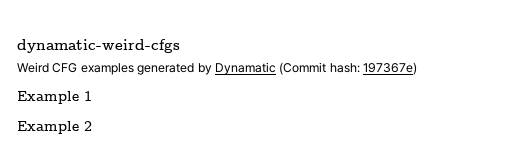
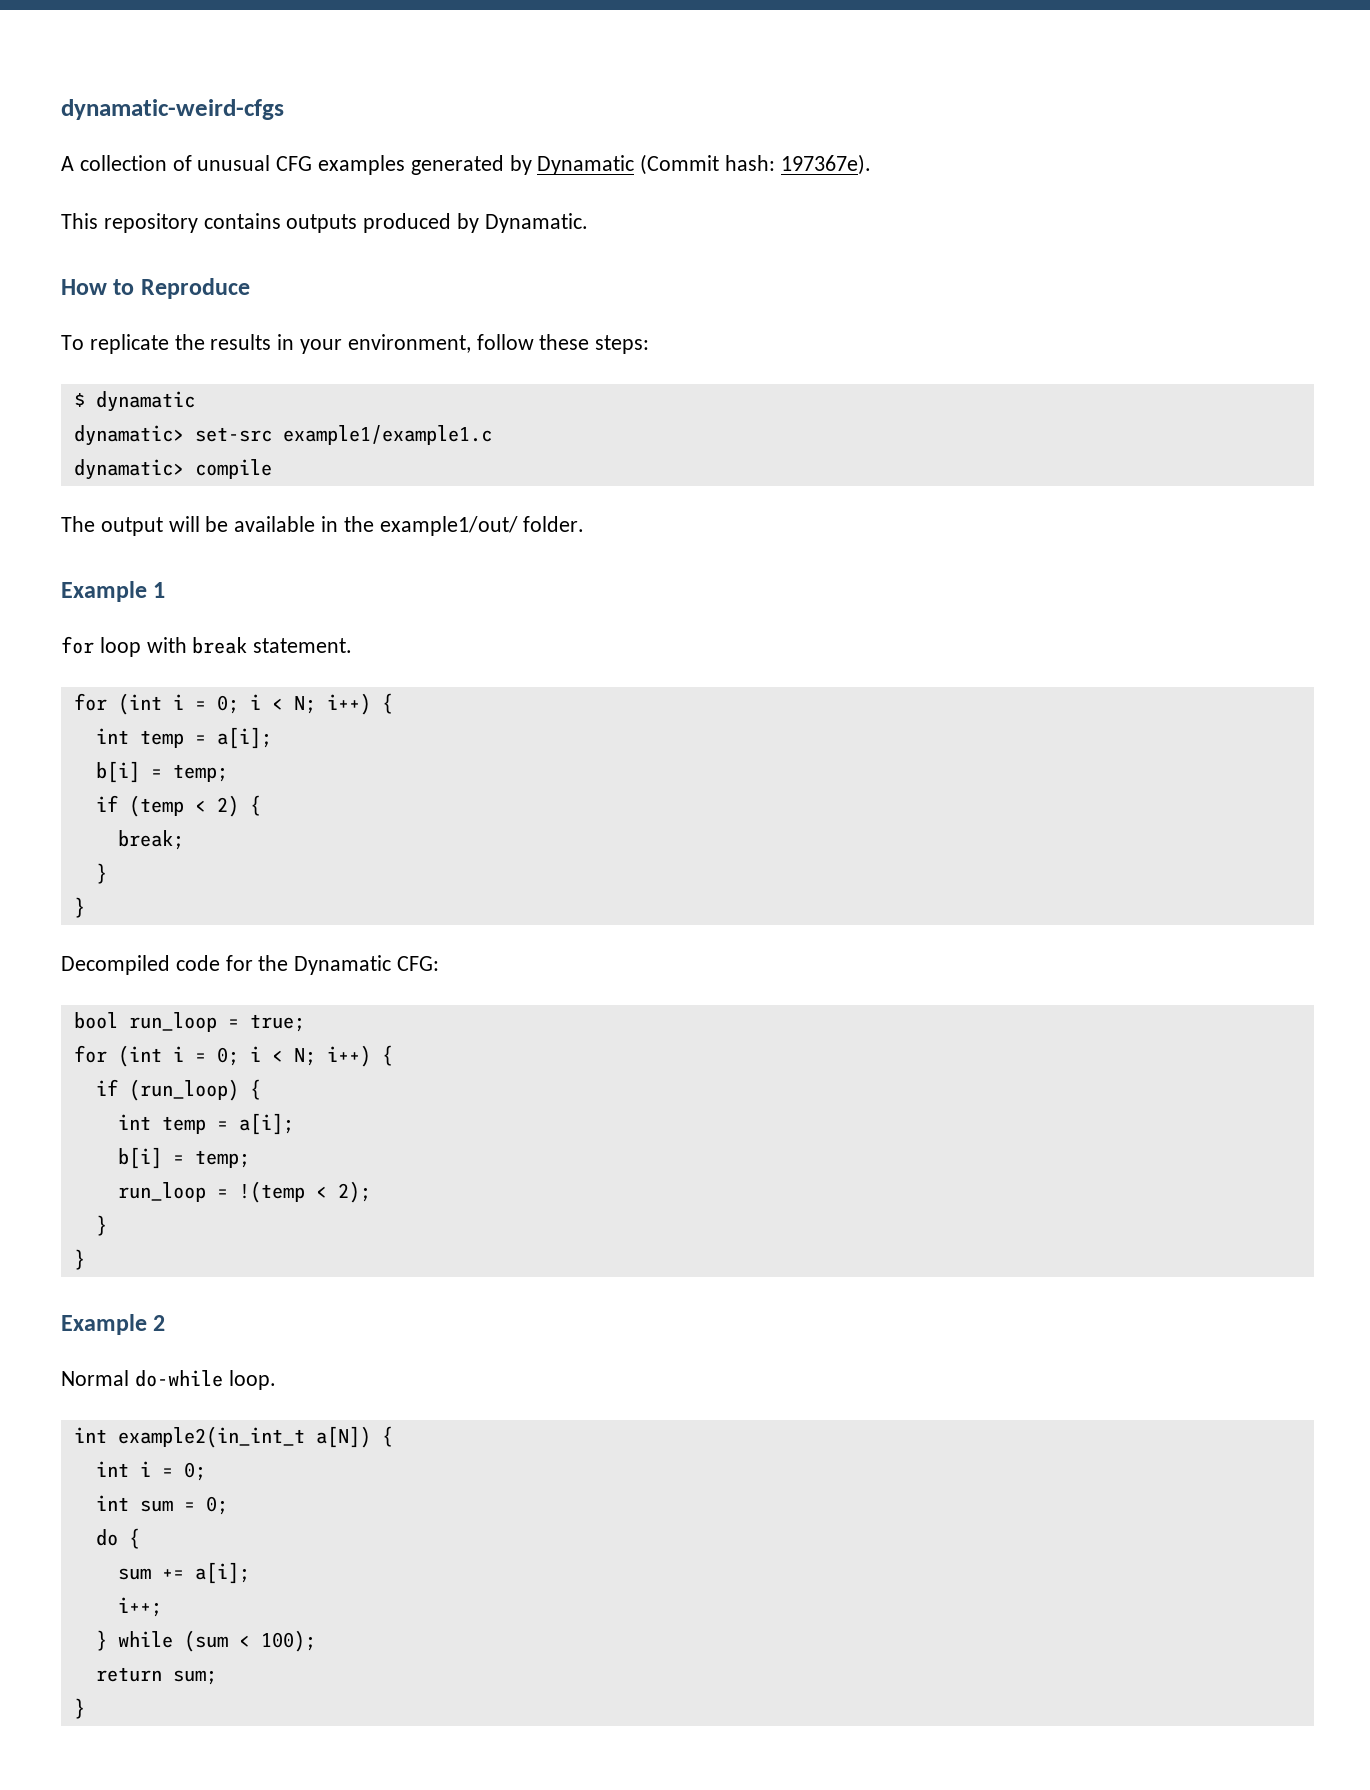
- Weird CFG examples generated by Dynamatic (Commit hash: 197367e)
+ A collection of unusual CFG examples generated by Dynamatic (Commit hash: 197367e).
+ This repository contains outputs produced by Dynamatic.
+ How to Reproduce
+ To replicate the results in your environment, follow these steps:
+ $ dynamatic
+ dynamatic> set-src example1/example1.c
+ dynamatic> compile
+ The output will be available in the example1/out/ folder.
  Example 1
+ for loop with break statement.
+ for (int i = 0; i < N; i++) {
+ int temp = a[i];
+ b[i] = temp;
+ if (temp < 2) {
+ break;
+ }
+ }
+ Decompiled code for the Dynamatic CFG:
+ bool run_loop = true;
+ for (int i = 0; i < N; i++) {
+ if (run_loop) {
+ int temp = a[i];
+ b[i] = temp;
+ run_loop = !(temp < 2);
+ }
+ }
  Example 2
+ Normal do-while loop.
+ int example2(in_int_t a[N]) {
+ int i = 0;
+ int sum = 0;
+ do {
+ sum += a[i];
+ i++;
+ } while (sum < 100);
+ return sum;
+ }

